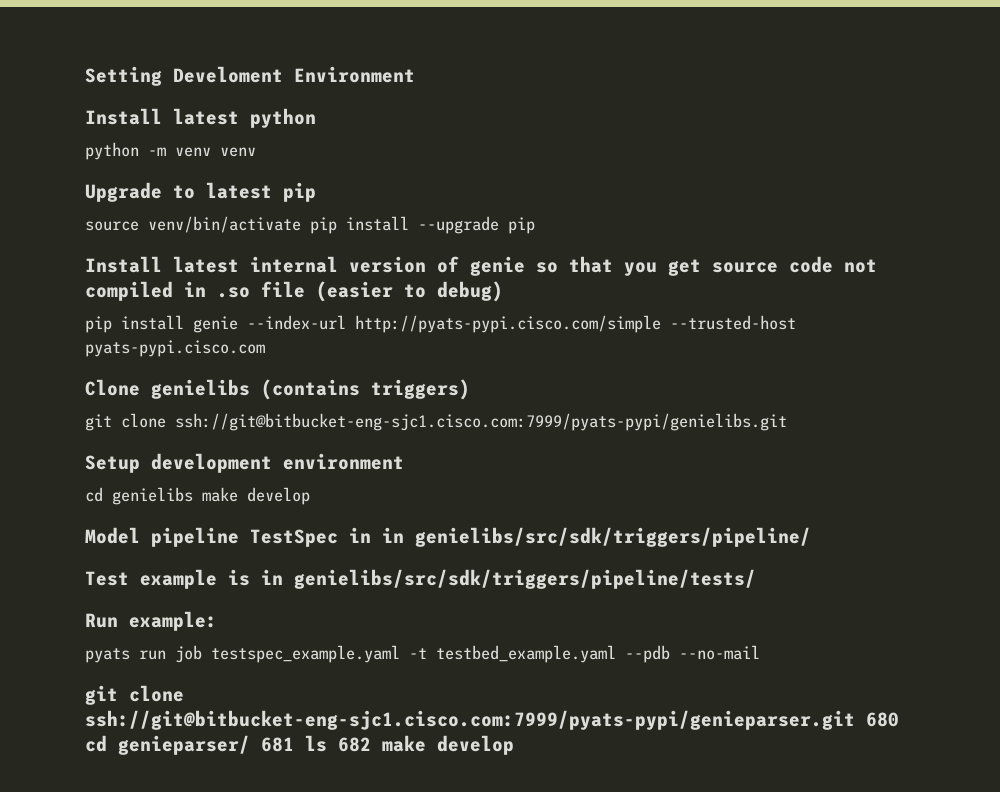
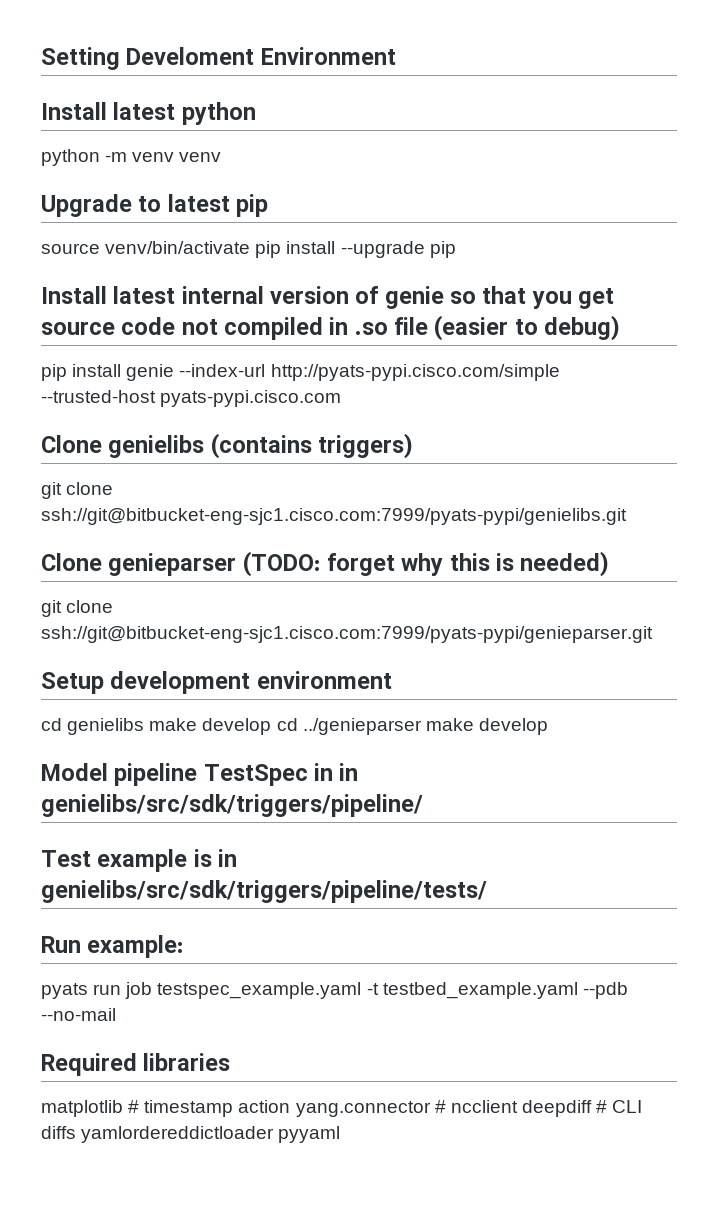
+ Clone genieparser (TODO: forget why this is needed)
+ git clone ssh://git@bitbucket-eng-sjc1.cisco.com:7999/pyats-pypi/genieparser.git
- cd genielibs make develop
+ cd genielibs make develop cd ../genieparser make develop
- git clone ssh://git@bitbucket-eng-sjc1.cisco.com:7999/pyats-pypi/genieparser.git 680 cd genieparser/ 681 ls 682 make develop
+ Required libraries
+ matplotlib # timestamp action yang.connector # ncclient deepdiff # CLI diffs yamlordereddictloader pyyaml

